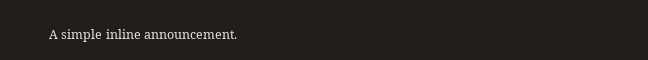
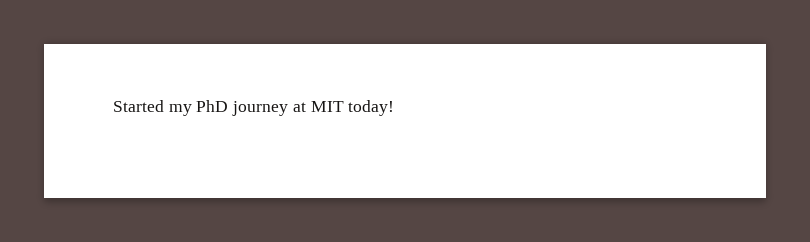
- A simple inline announcement.
+ Started my PhD journey at MIT today!

